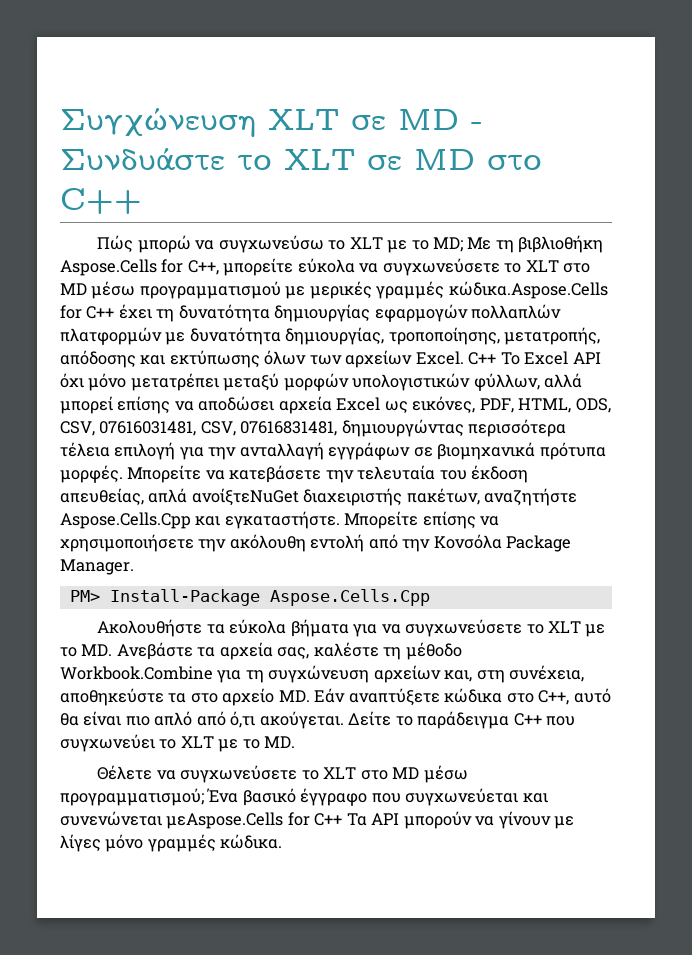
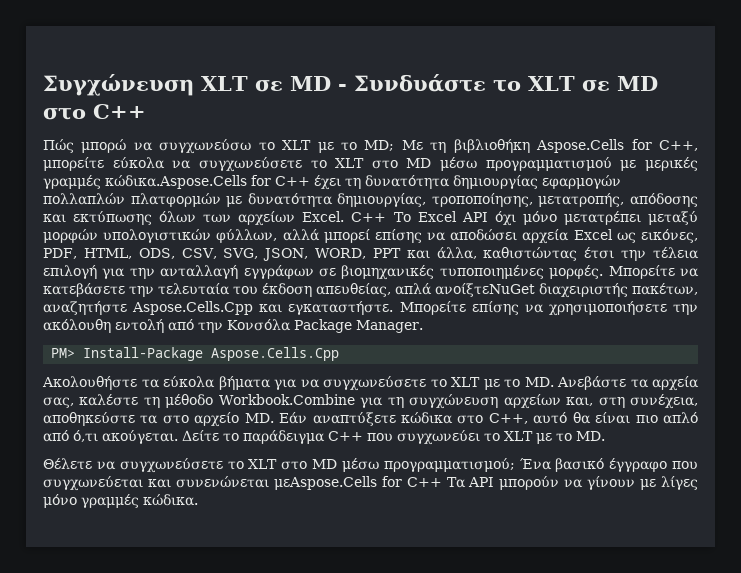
- C++ Το Excel API όχι μόνο μετατρέπει μεταξύ μορφών υπολογιστικών φύλλων, αλλά μπορεί επίσης να αποδώσει αρχεία Excel ως εικόνες, PDF, HTML, ODS, CSV, 07616031481, CSV, 07616831481, δημιουργώντας περισσότερα τέλεια επιλογή για την ανταλλαγή εγγράφων σε βιομηχανικά πρότυπα μορφές.
+ C++ Το Excel API όχι μόνο μετατρέπει μεταξύ μορφών υπολογιστικών φύλλων, αλλά μπορεί επίσης να αποδώσει αρχεία Excel ως εικόνες, PDF, HTML, ODS, CSV, SVG, JSON, WORD, PPT και άλλα, καθιστώντας έτσι την τέλεια επιλογή για την ανταλλαγή εγγράφων σε βιομηχανικές τυποποιημένες μορφές.

